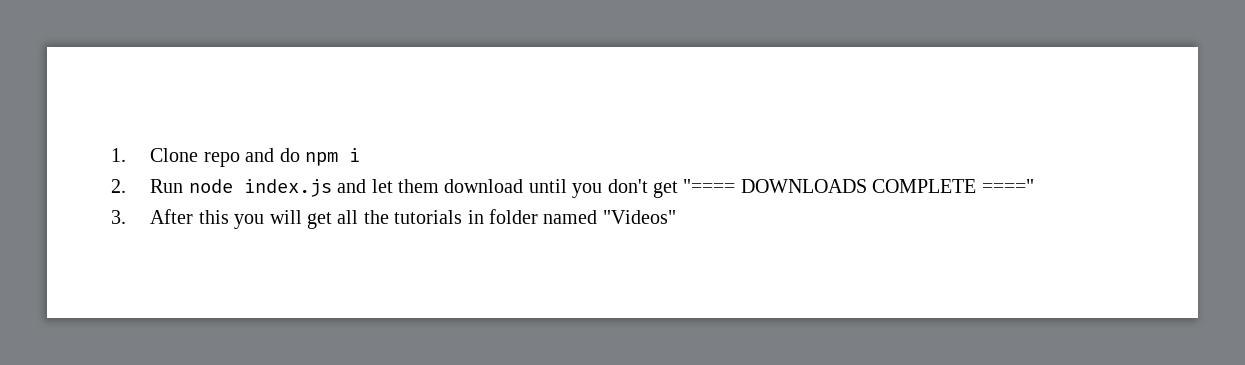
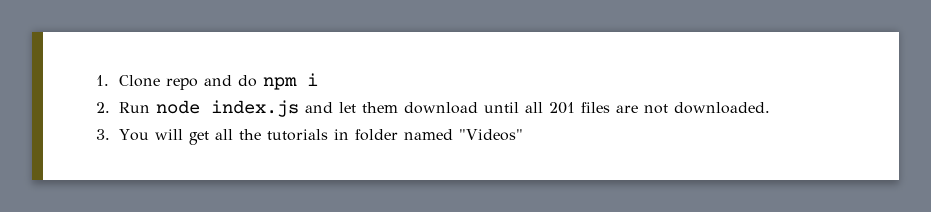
- 2. Run node index.js and let them download until you don't get "==== DOWNLOADS COMPLETE ===="
- 3. After this you will get all the tutorials in folder named "Videos"
+ 2. Run node index.js and let them download until all 201 files are not downloaded.
+ 3. You will get all the tutorials in folder named "Videos"

